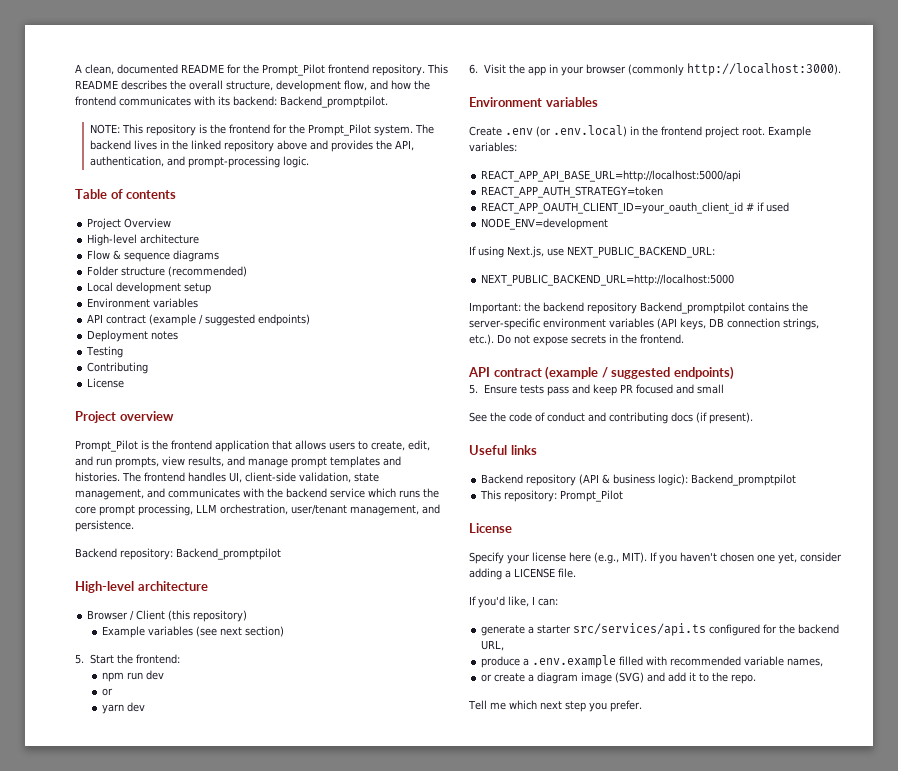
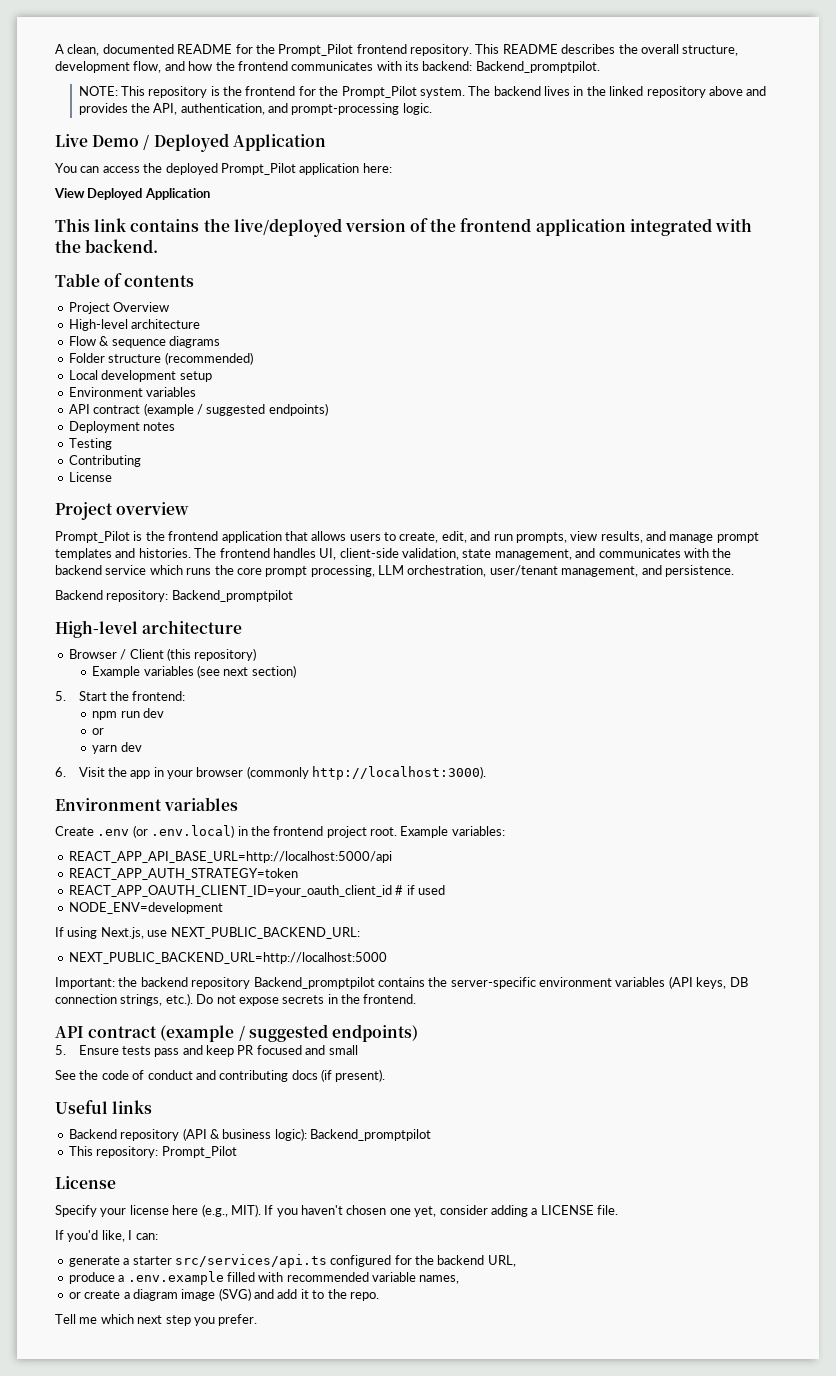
+ Live Demo / Deployed Application
+ You can access the deployed Prompt_Pilot application here:
+ View Deployed Application
+ This link contains the live/deployed version of the frontend application integrated with the backend.

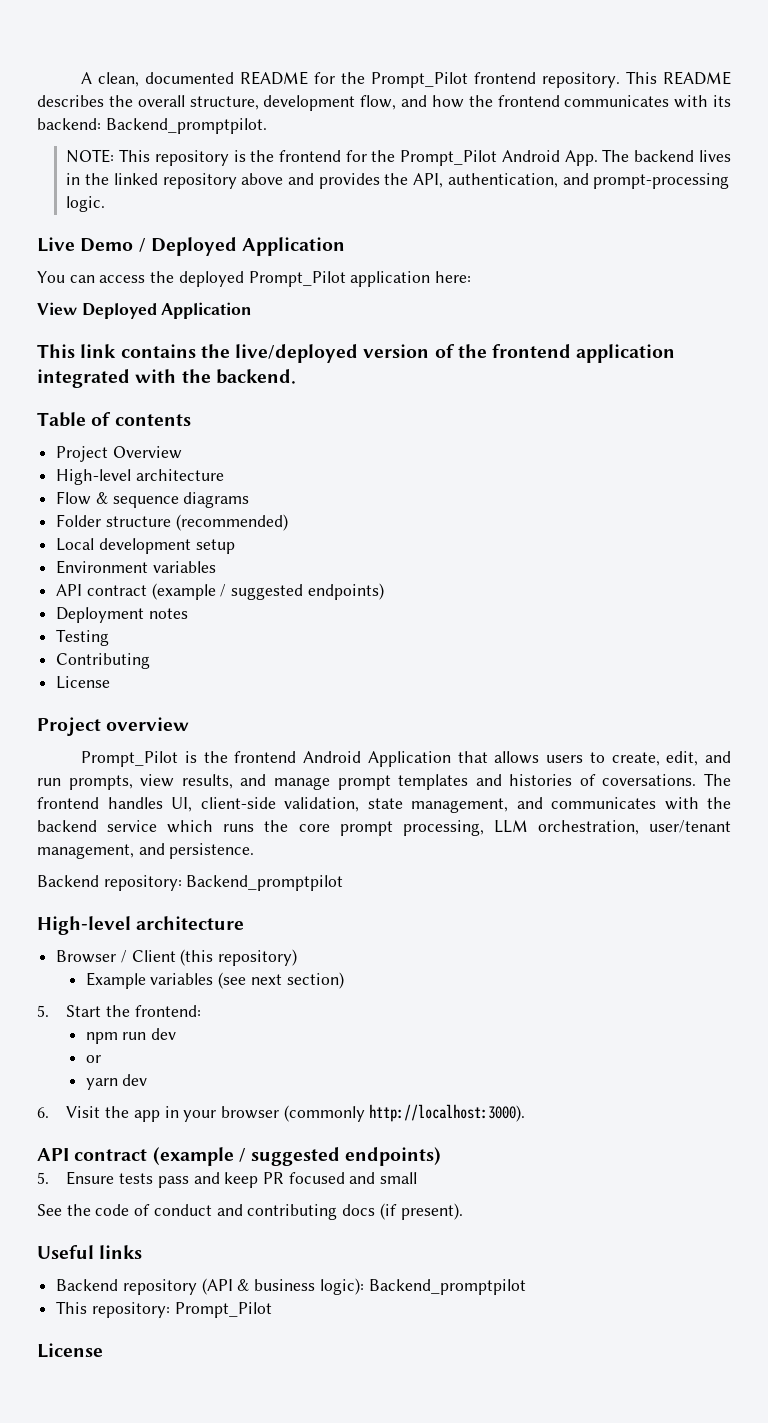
- NOTE: This repository is the frontend for the Prompt_Pilot system. The backend lives in the linked repository above and provides the API, authentication, and prompt-processing logic.
+ NOTE: This repository is the frontend for the Prompt_Pilot Android App. The backend lives in the linked repository above and provides the API, authentication, and prompt-processing logic.
- Prompt_Pilot is the frontend application that allows users to create, edit, and run prompts, view results, and manage prompt templates and histories.
+ Prompt_Pilot is the frontend Android Application that allows users to create, edit, and run prompts, view results, and manage prompt templates and histories of coversations.
  6. Visit the app in your browser (commonly http://localhost:3000).
- Environment variables
- Create .env (or .env.local) in the frontend project root. Example variables:
- REACT_APP_API_BASE_URL=http://localhost:5000/api
- REACT_APP_AUTH_STRATEGY=token
- REACT_APP_OAUTH_CLIENT_ID=your_oauth_client_id # if used
- NODE_ENV=development
- If using Next.js, use NEXT_PUBLIC_BACKEND_URL:
- NEXT_PUBLIC_BACKEND_URL=http://localhost:5000
- Important: the backend repository Backend_promptpilot contains the server-specific environment variables (API keys, DB connection strings, etc.). Do not expose secrets in the frontend.
- Specify your license here (e.g., MIT). If you haven't chosen one yet, consider adding a LICENSE file.
- If you'd like, I can:
- generate a starter src/services/api.ts configured for the backend URL,
- produce a .env.example filled with recommended variable names,
- or create a diagram image (SVG) and add it to the repo.
- Tell me which next step you prefer.

